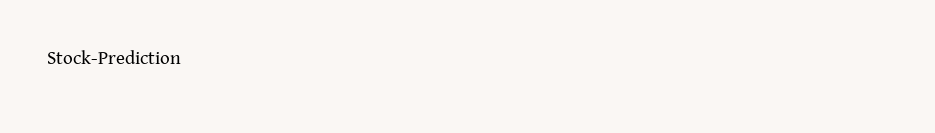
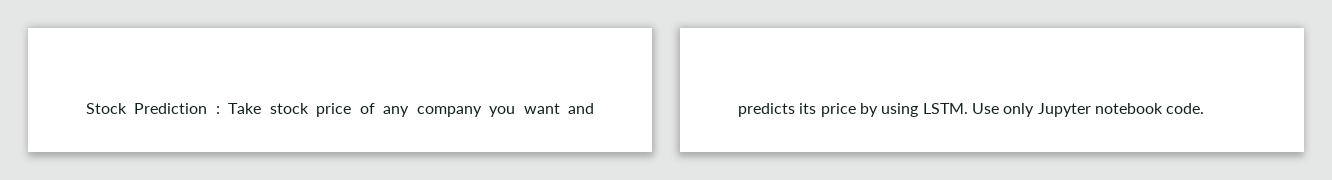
- Stock-Prediction
+ Stock Prediction : Take stock price of any company you want and predicts its price by using LSTM. Use only Jupyter notebook code.

